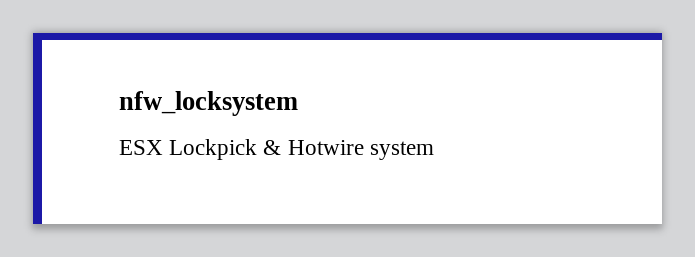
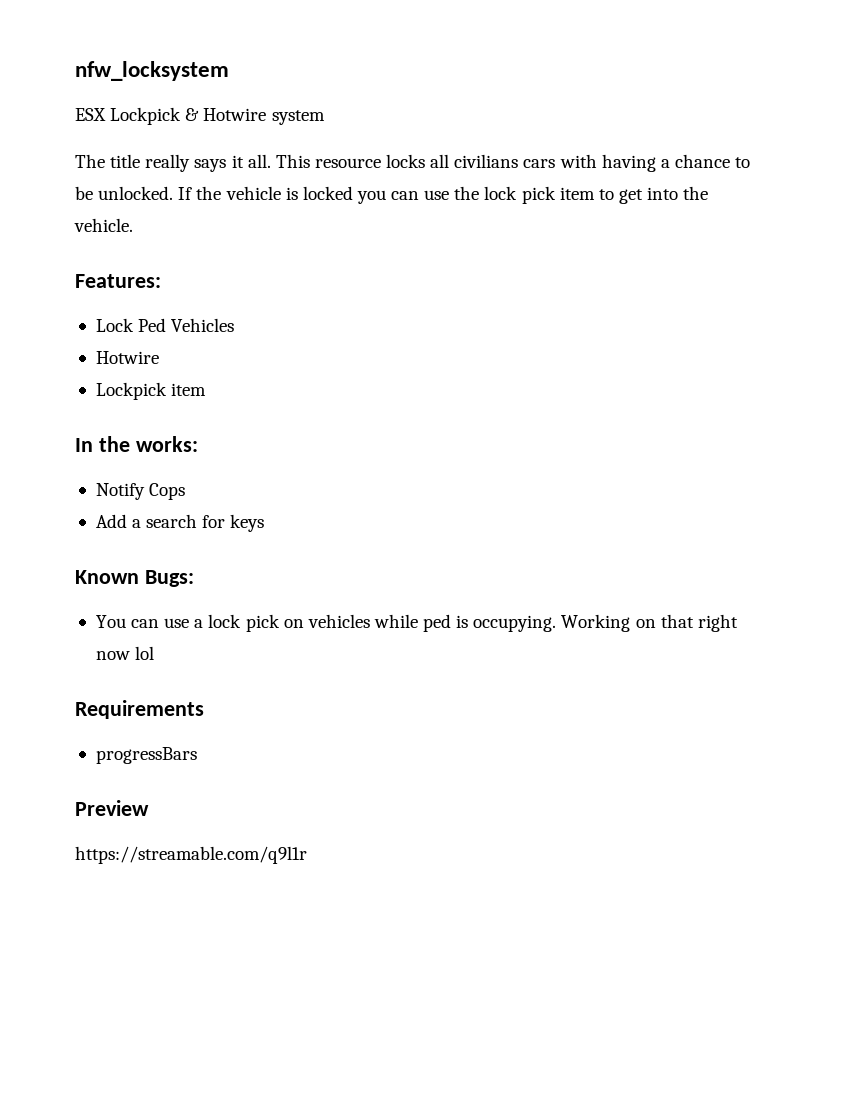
+ The title really says it all. This resource locks all civilians cars with having a chance to be unlocked. If the vehicle is locked you can use the lock pick item to get into the vehicle.
+ Features:
+ Lock Ped Vehicles
+ Hotwire
+ Lockpick item
+ In the works:
+ Notify Cops
+ Add a search for keys
+ Known Bugs:
+ You can use a lock pick on vehicles while ped is occupying. Working on that right now lol
+ Requirements
+ progressBars
+ Preview
+ https://streamable.com/q9l1r

